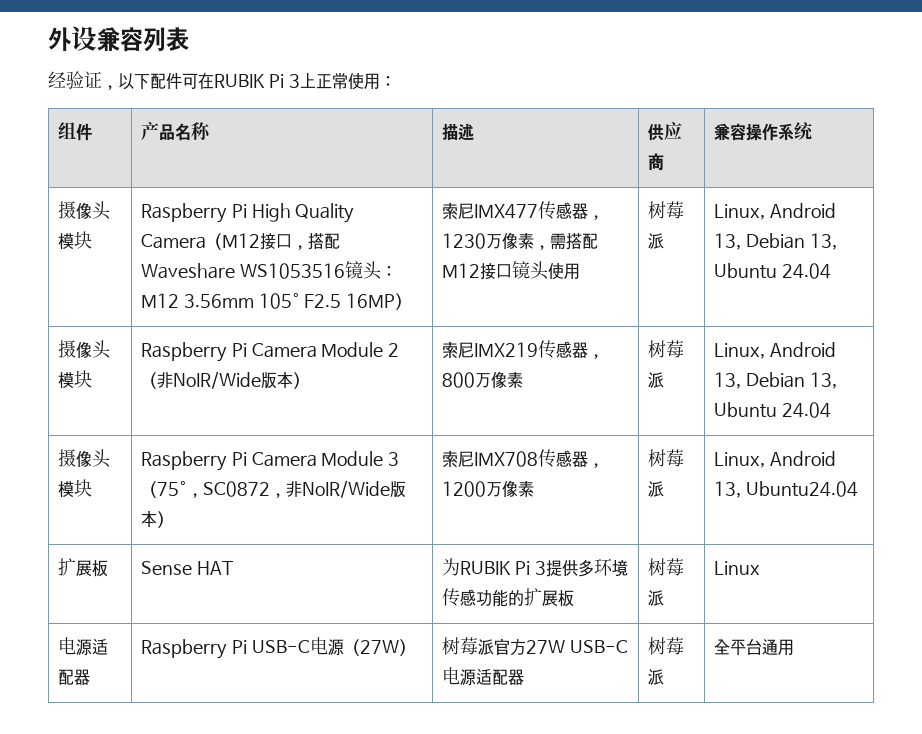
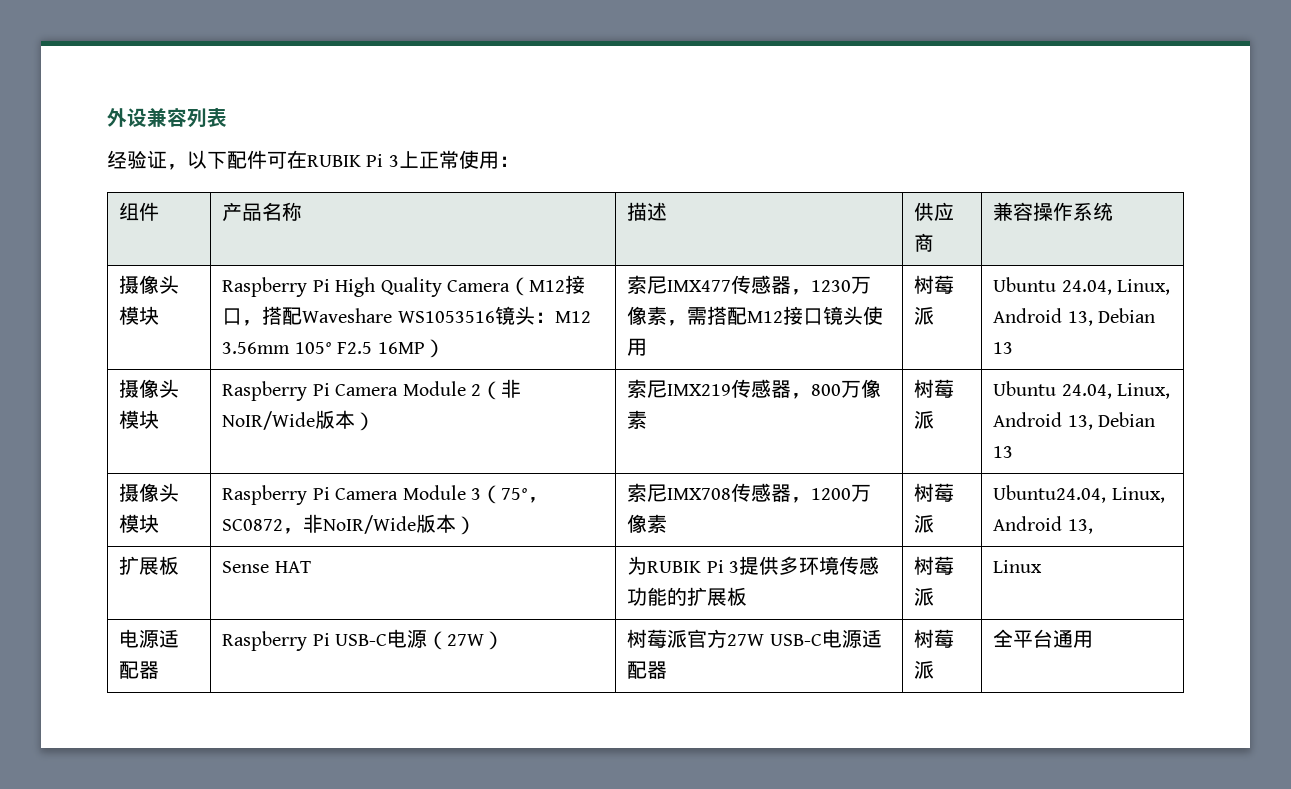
- 索尼IMX477传感器，1230万像素，需搭配M12接口镜头使用 | 树莓派 | Linux, Android 13, Debian 13, Ubuntu 24.04
+ 索尼IMX477传感器，1230万像素，需搭配M12接口镜头使用 | 树莓派 | Ubuntu 24.04, Linux, Android 13, Debian 13
- 摄像头模块 | Raspberry Pi Camera Module 2（非NoIR/Wide版本） | 索尼IMX219传感器，800万像素 | 树莓派 | Linux, Android 13, Debian 13, Ubuntu 24.04
+ 摄像头模块 | Raspberry Pi Camera Module 2（非NoIR/Wide版本） | 索尼IMX219传感器，800万像素 | 树莓派 | Ubuntu 24.04, Linux, Android 13, Debian 13
- 摄像头模块 | Raspberry Pi Camera Module 3（75°，SC0872，非NoIR/Wide版本） | 索尼IMX708传感器，1200万像素 | 树莓派 | Linux, Android 13, Ubuntu24.04
+ 摄像头模块 | Raspberry Pi Camera Module 3（75°，SC0872，非NoIR/Wide版本） | 索尼IMX708传感器，1200万像素 | 树莓派 | Ubuntu24.04, Linux, Android 13,

